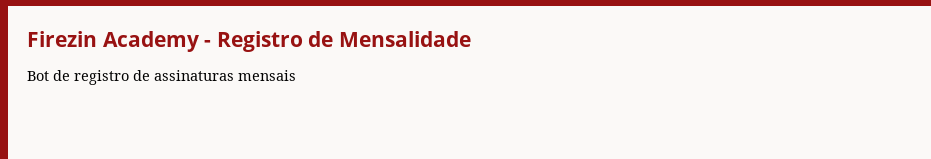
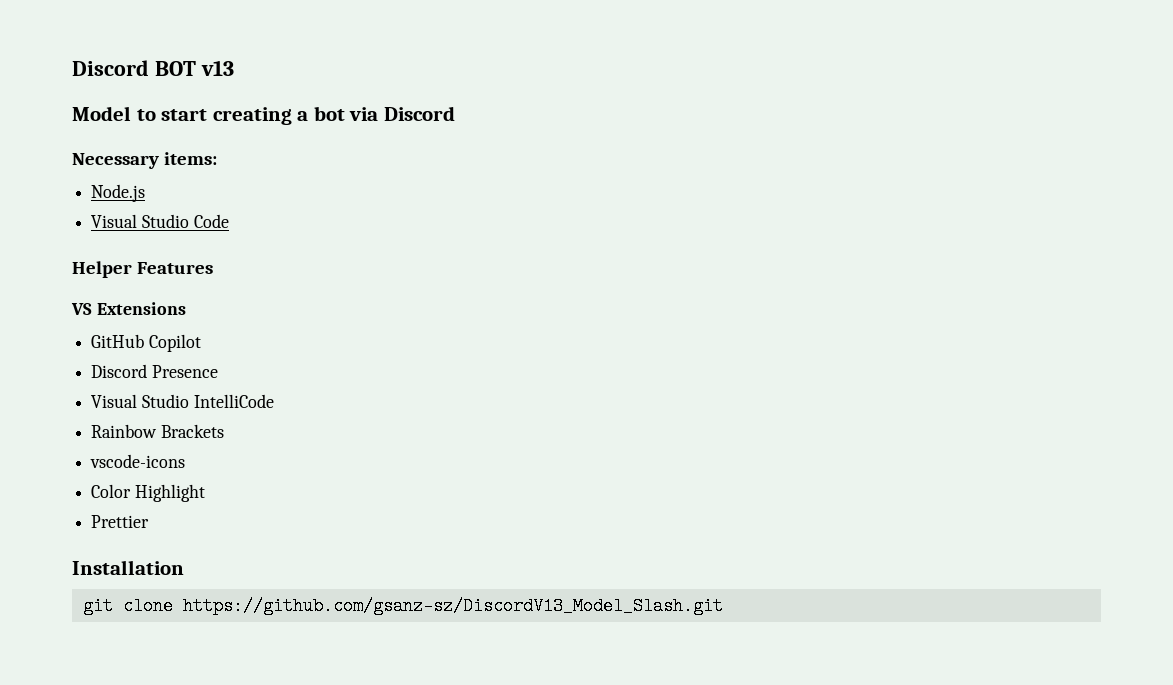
- Firezin Academy - Registro de Mensalidade
- Bot de registro de assinaturas mensais
+ Discord BOT v13
+ Model to start creating a bot via Discord
+ Necessary items:
+ Node.js
+ Visual Studio Code
+ Helper Features
+ VS Extensions
+ GitHub Copilot
+ Discord Presence
+ Visual Studio IntelliCode
+ Rainbow Brackets
+ vscode-icons
+ Color Highlight
+ Prettier
+ Installation
+ git clone https://github.com/gsanz-sz/DiscordV13_Model_Slash.git

